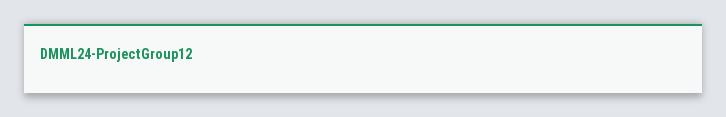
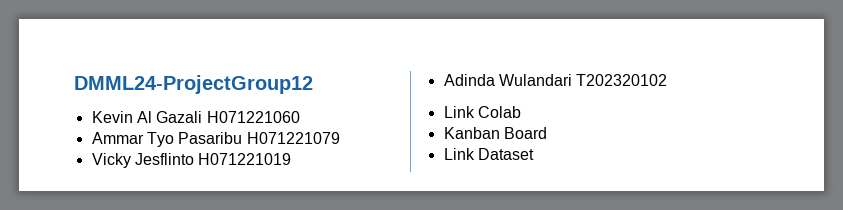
+ Kevin Al Gazali H071221060
+ Ammar Tyo Pasaribu H071221079
+ Vicky Jesflinto H071221019
+ Adinda Wulandari T202320102
+ Link Colab
+ Kanban Board
+ Link Dataset

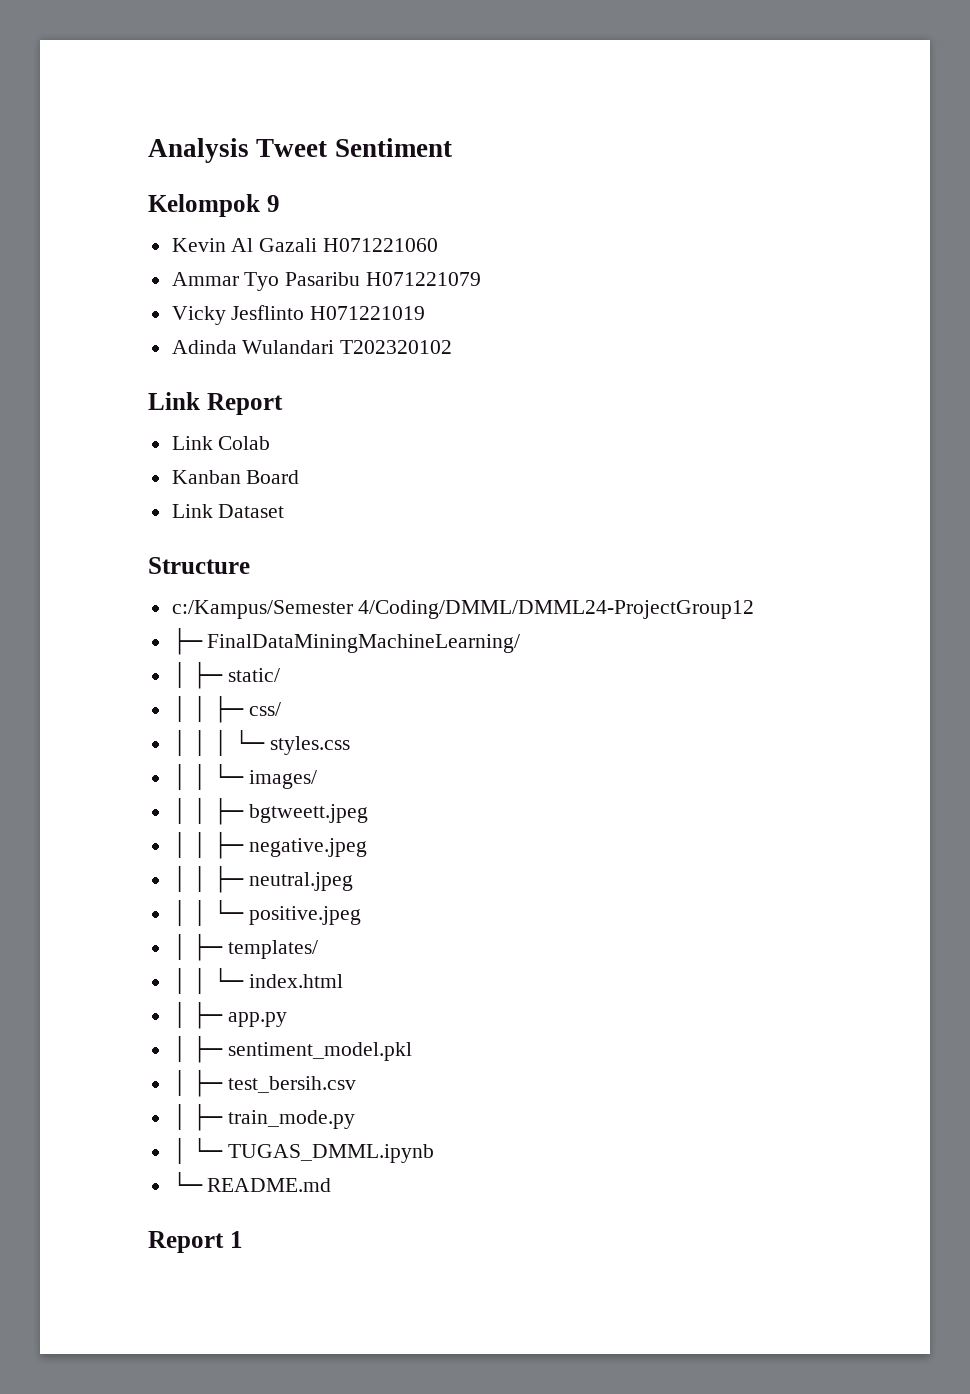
- DMML24-ProjectGroup12
+ Analysis Tweet Sentiment
+ Kelompok 9
+ Link Report
+ Structure
+ c:/Kampus/Semester 4/Coding/DMML/DMML24-ProjectGroup12
+ ├─ FinalDataMiningMachineLearning/
+ │ ├─ static/
+ │ │ ├─ css/
+ │ │ │ └─ styles.css
+ │ │ └─ images/
+ │ │ ├─ bgtweett.jpeg
+ │ │ ├─ negative.jpeg
+ │ │ ├─ neutral.jpeg
+ │ │ └─ positive.jpeg
+ │ ├─ templates/
+ │ │ └─ index.html
+ │ ├─ app.py
+ │ ├─ sentiment_model.pkl
+ │ ├─ test_bersih.csv
+ │ ├─ train_mode.py
+ │ └─ TUGAS_DMML.ipynb
+ └─ README.md
+ Report 1

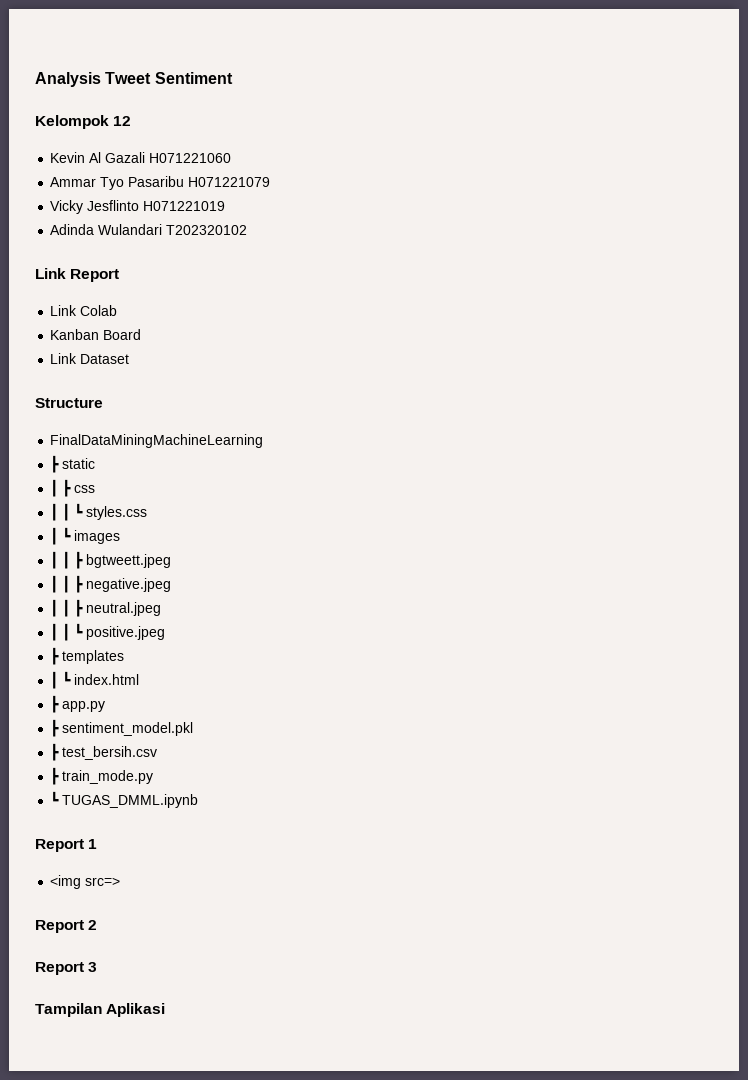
- Kelompok 9
+ Kelompok 12
- c:/Kampus/Semester 4/Coding/DMML/DMML24-ProjectGroup12
- ├─ FinalDataMiningMachineLearning/
- │ ├─ static/
- │ │ ├─ css/
- │ │ │ └─ styles.css
- │ │ └─ images/
- │ │ ├─ bgtweett.jpeg
- │ │ ├─ negative.jpeg
- │ │ ├─ neutral.jpeg
- │ │ └─ positive.jpeg
- │ ├─ templates/
- │ │ └─ index.html
+ FinalDataMiningMachineLearning
+ ┣ static
+ ┃ ┣ css
+ ┃ ┃ ┗ styles.css
+ ┃ ┗ images
+ ┃ ┃ ┣ bgtweett.jpeg
+ ┃ ┃ ┣ negative.jpeg
+ ┃ ┃ ┣ neutral.jpeg
+ ┃ ┃ ┗ positive.jpeg
+ ┣ templates
+ ┃ ┗ index.html
- │ ├─ app.py
+ ┣ app.py
- │ ├─ sentiment_model.pkl
+ ┣ sentiment_model.pkl
- │ ├─ test_bersih.csv
+ ┣ test_bersih.csv
- │ ├─ train_mode.py
+ ┣ train_mode.py
- │ └─ TUGAS_DMML.ipynb
+ ┗ TUGAS_DMML.ipynb
- └─ README.md
+ <img src=>
+ Report 2
+ Report 3
+ Tampilan Aplikasi

